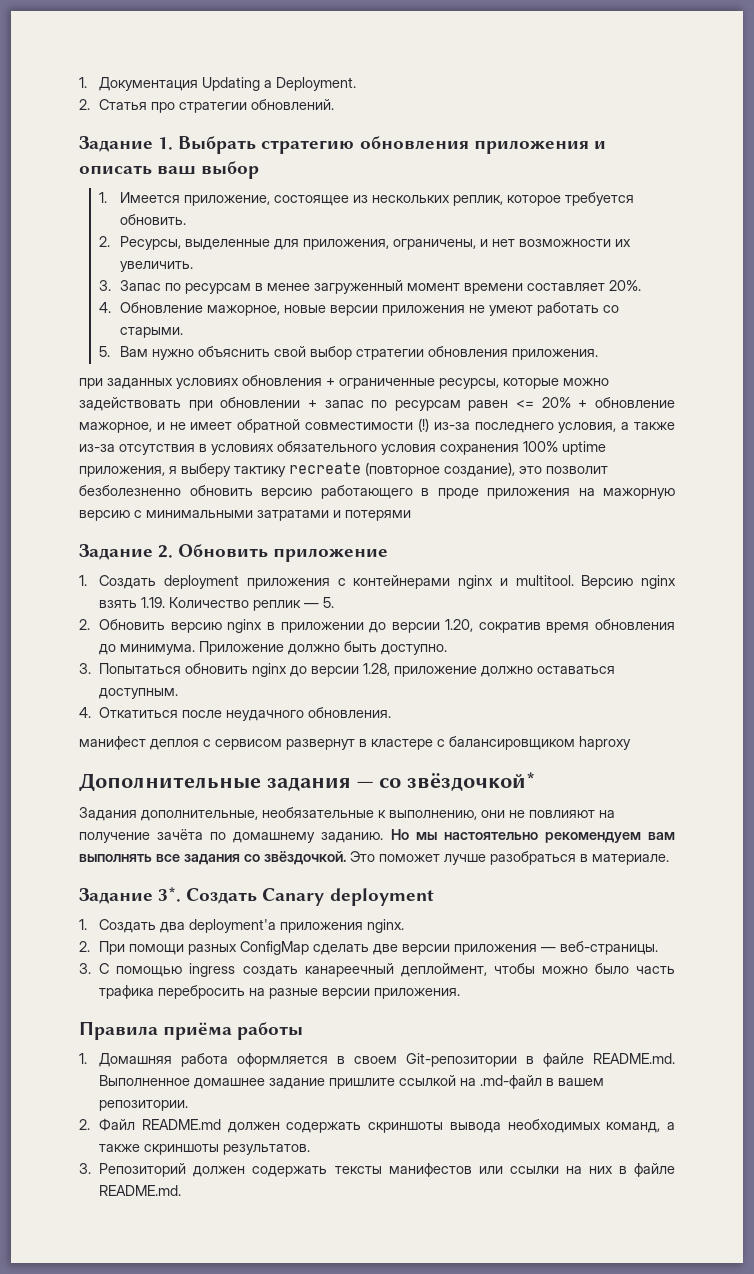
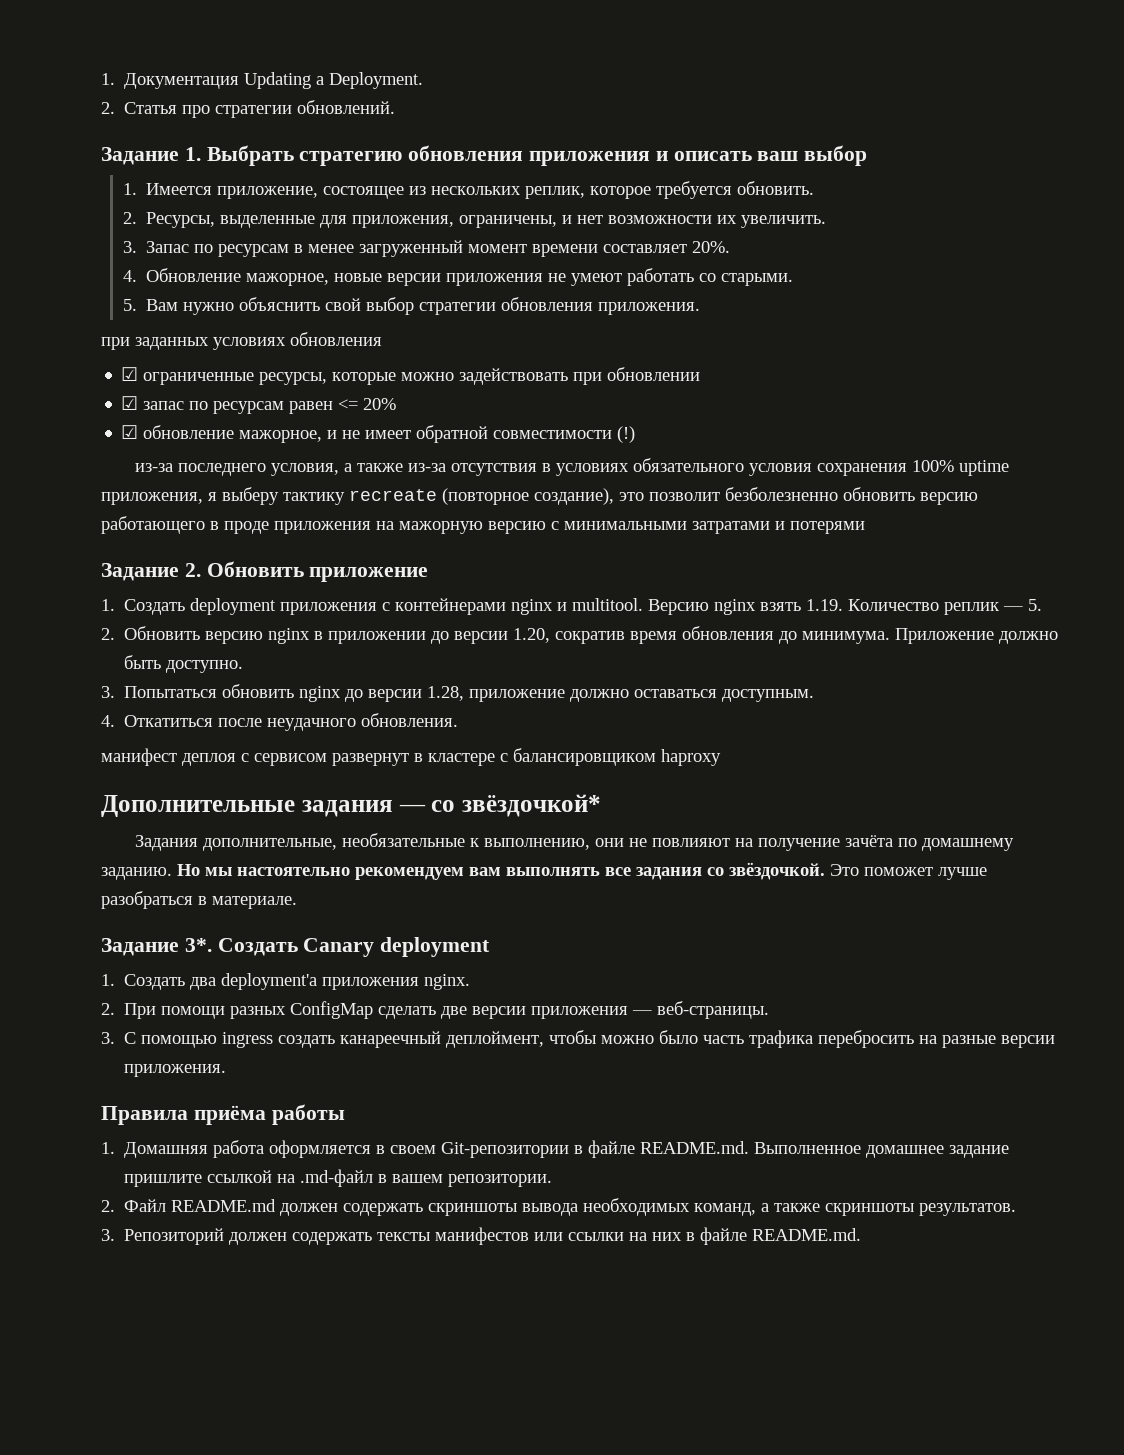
- при заданных условиях обновления + ограниченные ресурсы, которые можно задействовать при обновлении + запас по ресурсам равен <= 20% + обновление мажорное, и не имеет обратной совместимости (!) из-за последнего условия, а также из-за отсутствия в условиях обязательного условия сохранения 100% uptime приложения, я выберу тактику recreate (повторное создание), это позволит безболезненно обновить версию работающего в проде приложения на мажорную версию с минимальными затратами и потерями
+ при заданных условиях обновления
+ ☑ ограниченные ресурсы, которые можно задействовать при обновлении
+ ☑ запас по ресурсам равен <= 20%
+ ☑ обновление мажорное, и не имеет обратной совместимости (!)
+ из-за последнего условия, а также из-за отсутствия в условиях обязательного условия сохранения 100% uptime приложения, я выберу тактику recreate (повторное создание), это позволит безболезненно обновить версию работающего в проде приложения на мажорную версию с минимальными затратами и потерями

